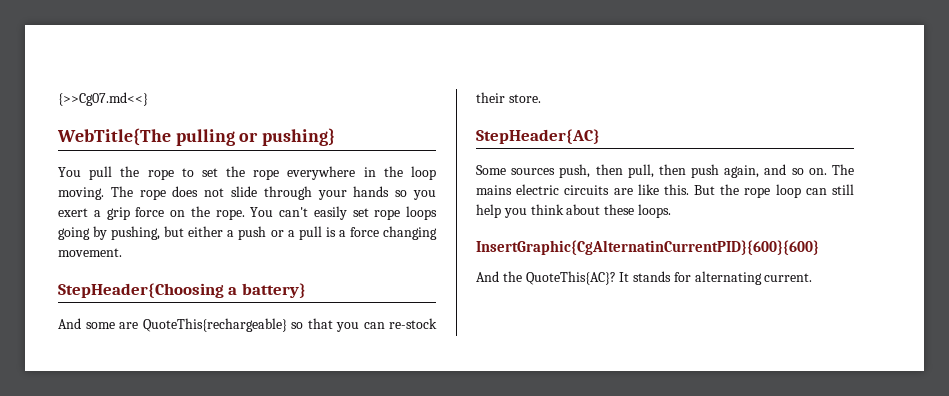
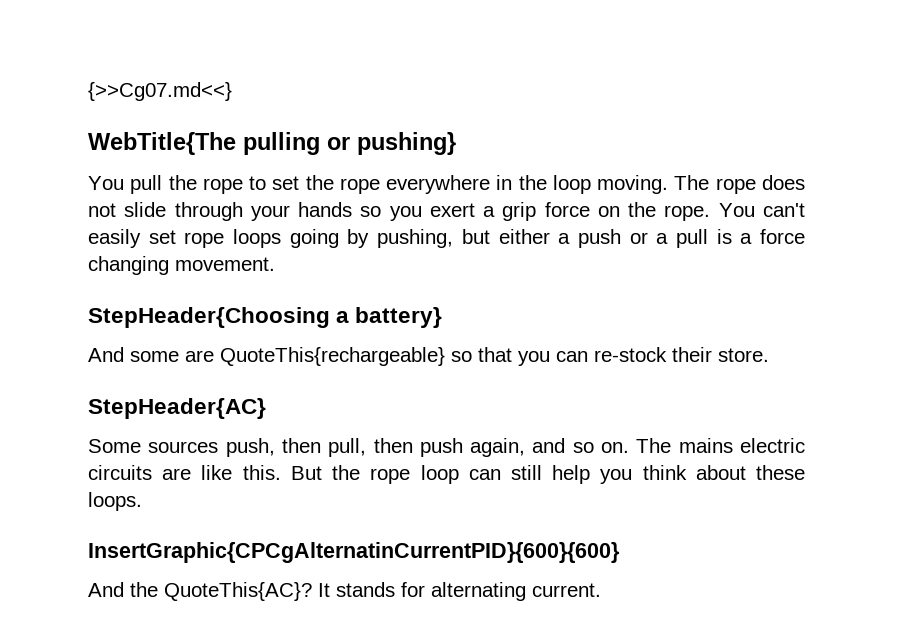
- InsertGraphic{CgAlternatinCurrentPID}{600}{600}
+ InsertGraphic{CPCgAlternatinCurrentPID}{600}{600}

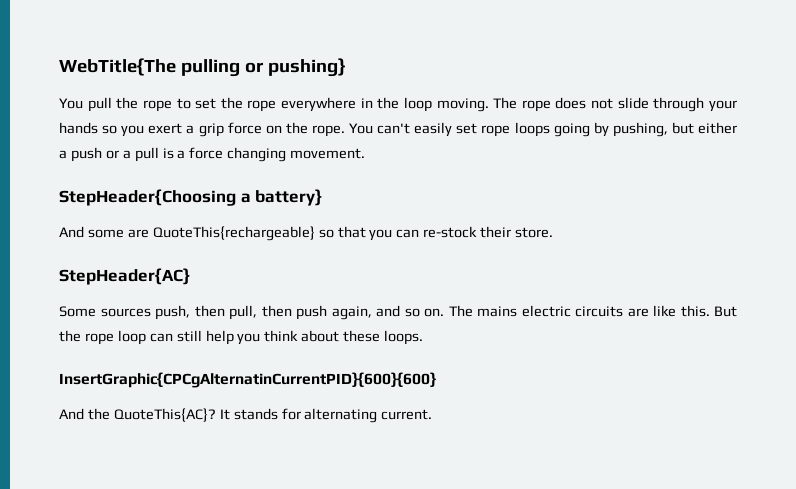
- {>>Cg07.md<<}

